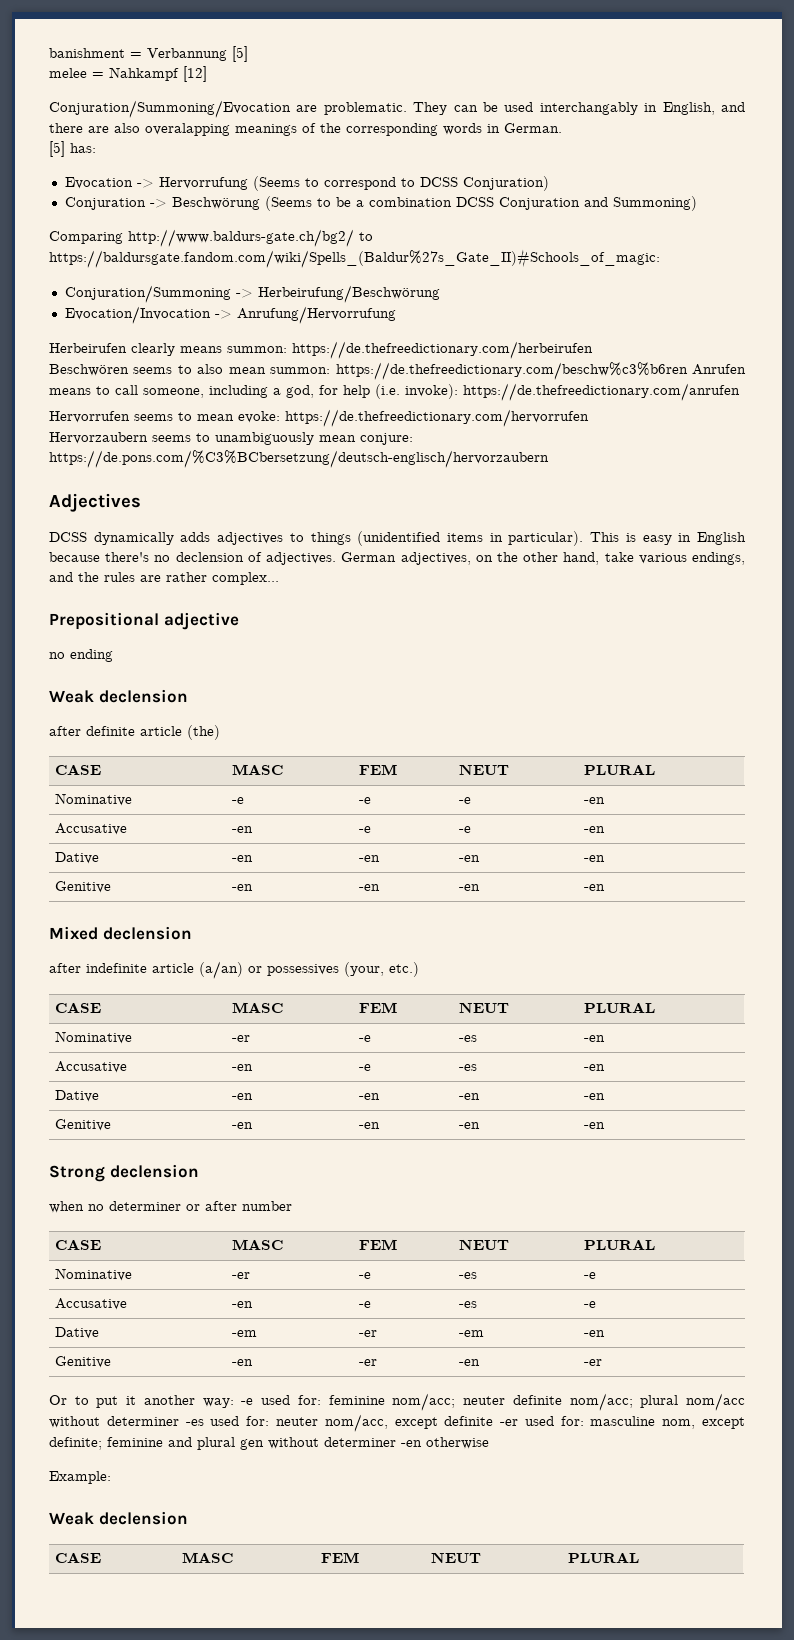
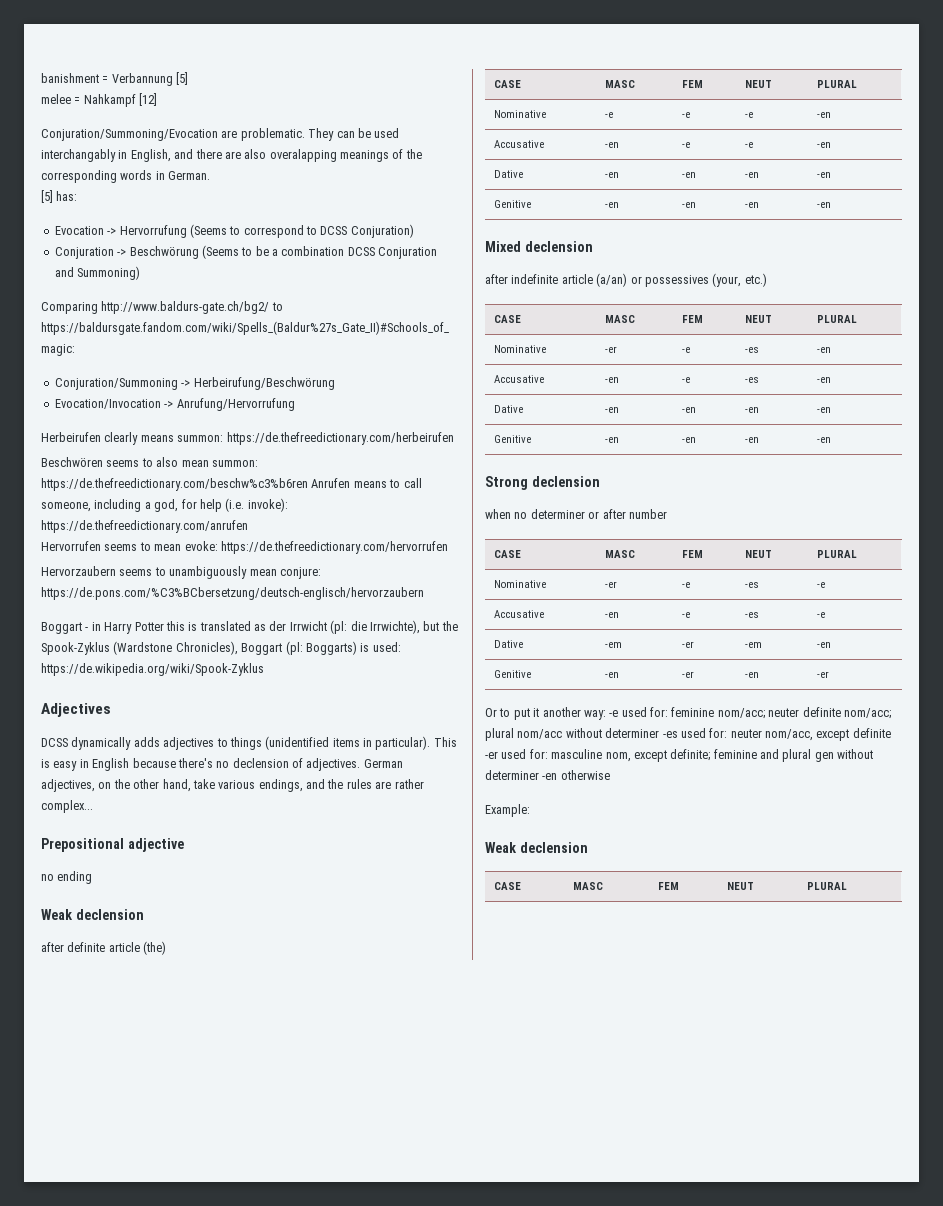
+ Boggart - in Harry Potter this is translated as der Irrwicht (pl: die Irrwichte), but the Spook-Zyklus (Wardstone Chronicles), Boggart (pl: Boggarts) is used: https://de.wikipedia.org/wiki/Spook-Zyklus

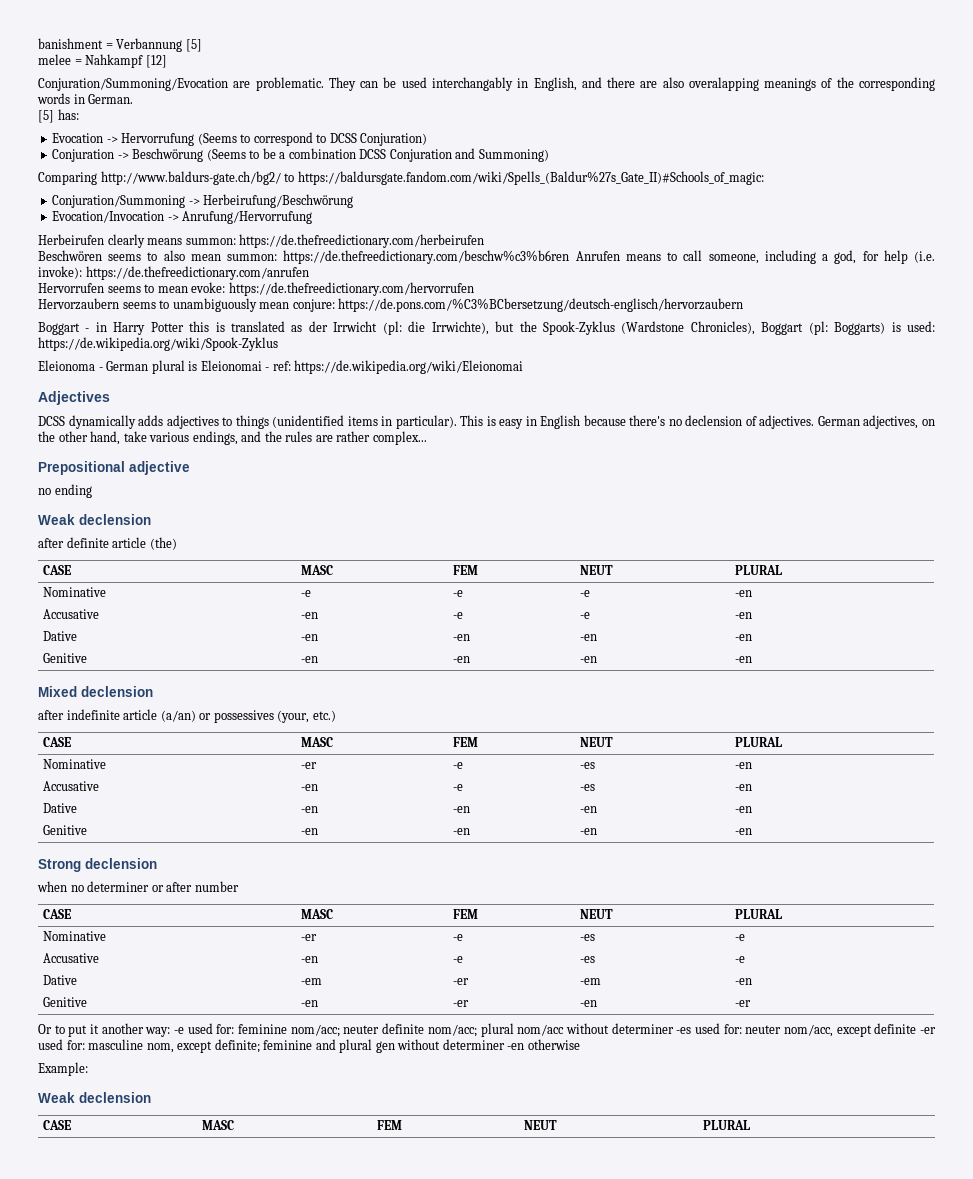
+ Eleionoma - German plural is Eleionomai - ref: https://de.wikipedia.org/wiki/Eleionomai

